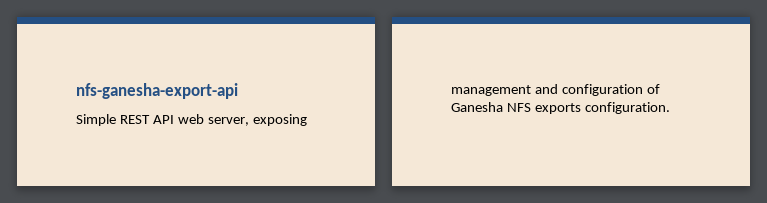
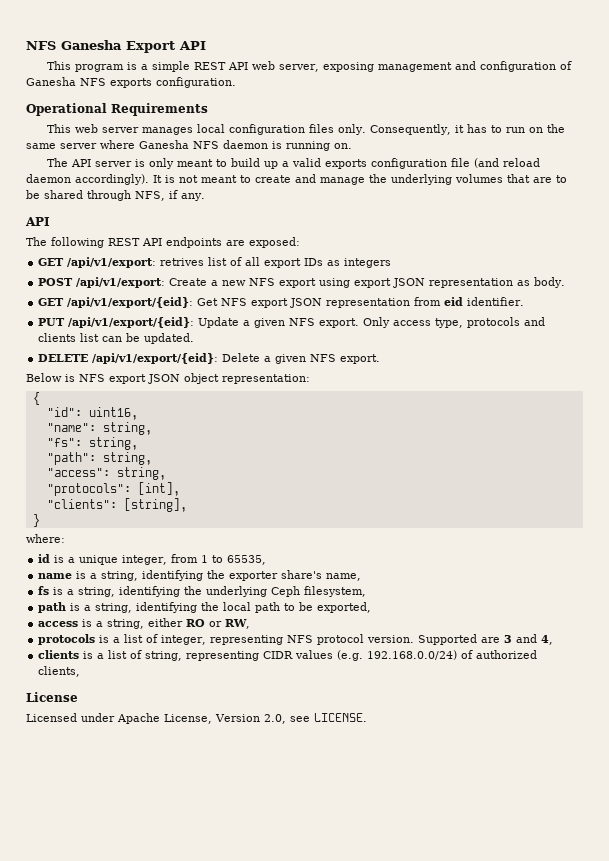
- nfs-ganesha-export-api
- Simple REST API web server, exposing management and configuration of Ganesha NFS exports configuration.
+ NFS Ganesha Export API
+ This program is a simple REST API web server, exposing management and configuration of Ganesha NFS exports configuration.
+ Operational Requirements
+ This web server manages local configuration files only. Consequently, it has to run on the same server where Ganesha NFS daemon is running on.
+ The API server is only meant to build up a valid exports configuration file (and reload daemon accordingly). It is not meant to create and manage the underlying volumes that are to be shared through NFS, if any.
+ API
+ The following REST API endpoints are exposed:
+ GET /api/v1/export: retrives list of all export IDs as integers
+ POST /api/v1/export: Create a new NFS export using export JSON representation as body.
+ GET /api/v1/export/{eid}: Get NFS export JSON representation from eid identifier.
+ PUT /api/v1/export/{eid}: Update a given NFS export. Only access type, protocols and clients list can be updated.
+ DELETE /api/v1/export/{eid}: Delete a given NFS export.
+ Below is NFS export JSON object representation:
+ {
+ "id": uint16,
+ "name": string,
+ "fs": string,
+ "path": string,
+ "access": string,
+ "protocols": [int],
+ "clients": [string],
+ }
+ where:
+ id is a unique integer, from 1 to 65535,
+ name is a string, identifying the exporter share's name,
+ fs is a string, identifying the underlying Ceph filesystem,
+ path is a string, identifying the local path to be exported,
+ access is a string, either RO or RW,
+ protocols is a list of integer, representing NFS protocol version. Supported are 3 and 4,
+ clients is a list of string, representing CIDR values (e.g. 192.168.0.0/24) of authorized clients,
+ License
+ Licensed under Apache License, Version 2.0, see LICENSE.

